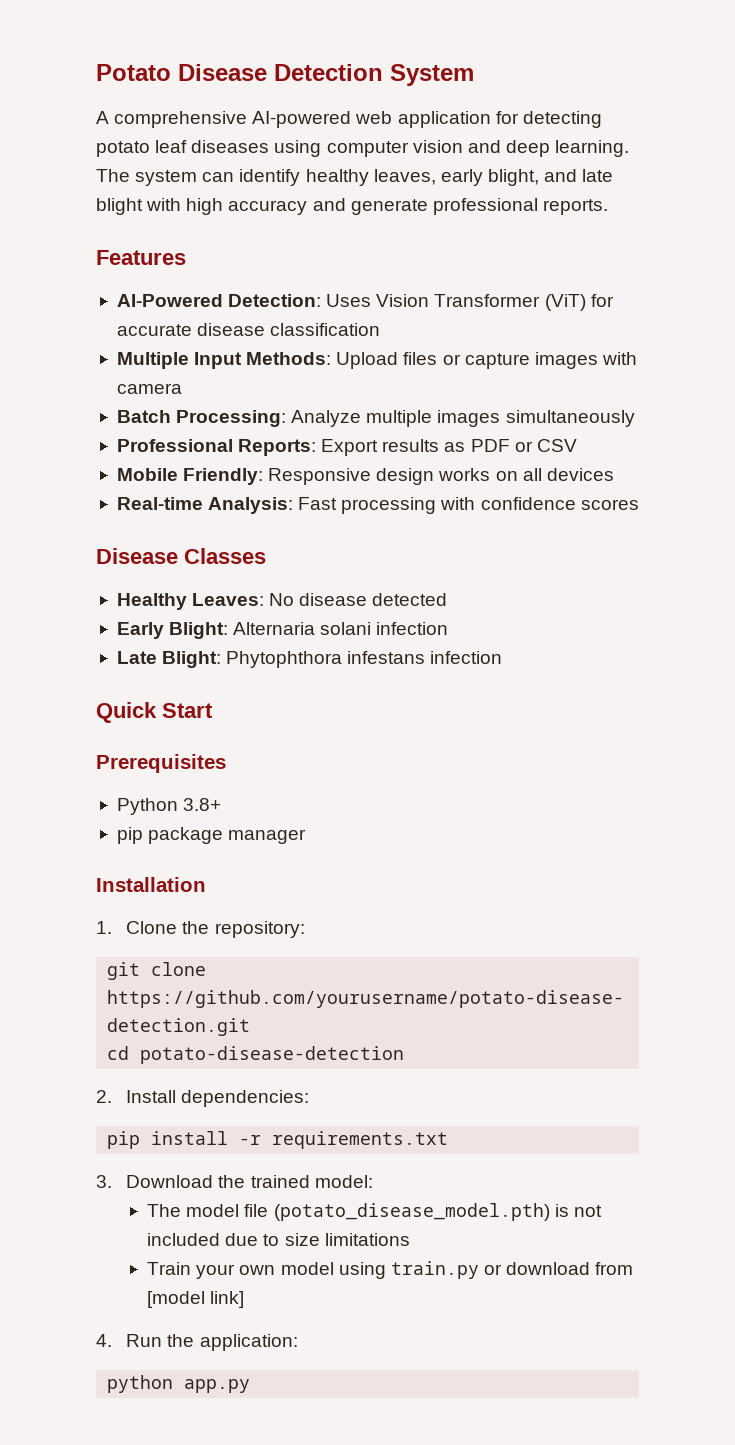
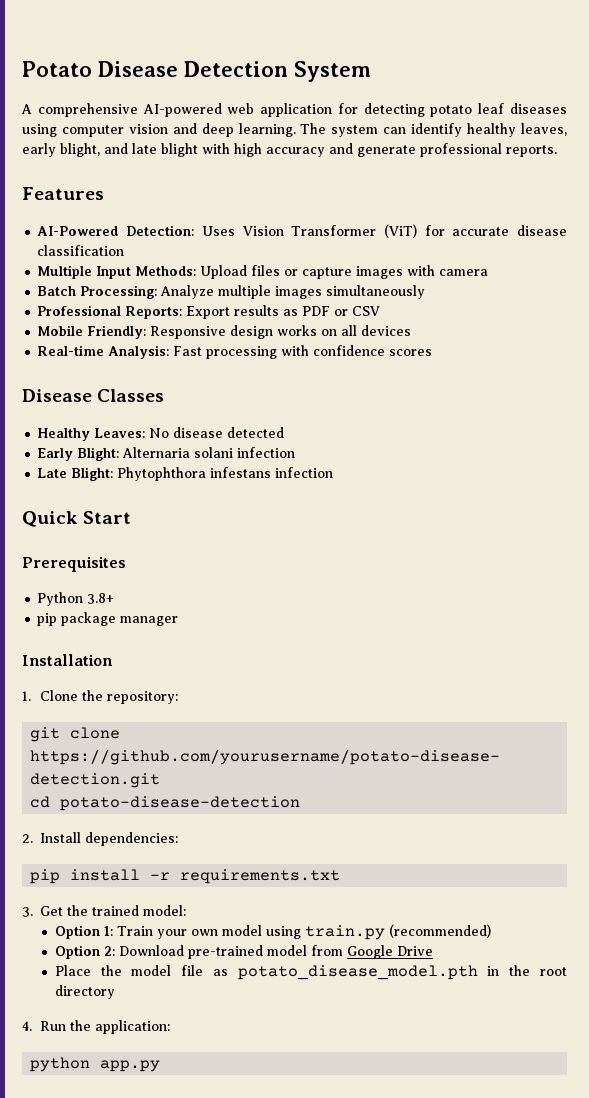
- 3. Download the trained model:
+ 3. Get the trained model:
- The model file (potato_disease_model.pth) is not included due to size limitations
- Train your own model using train.py or download from [model link]
+ Option 1: Train your own model using train.py (recommended)
+ Option 2: Download pre-trained model from Google Drive
+ Place the model file as potato_disease_model.pth in the root directory

